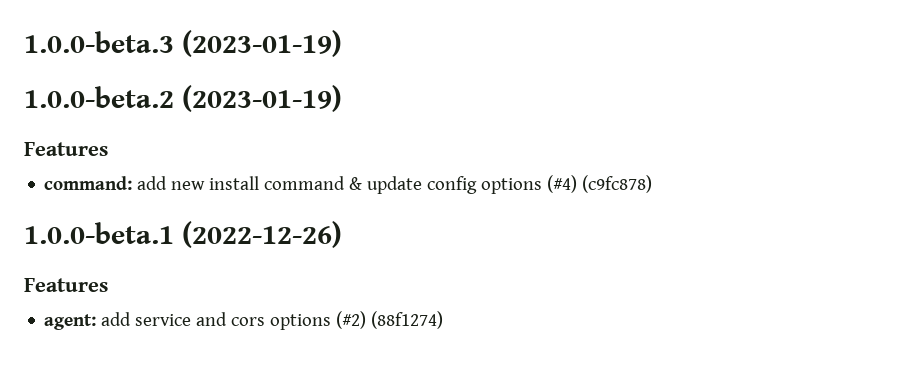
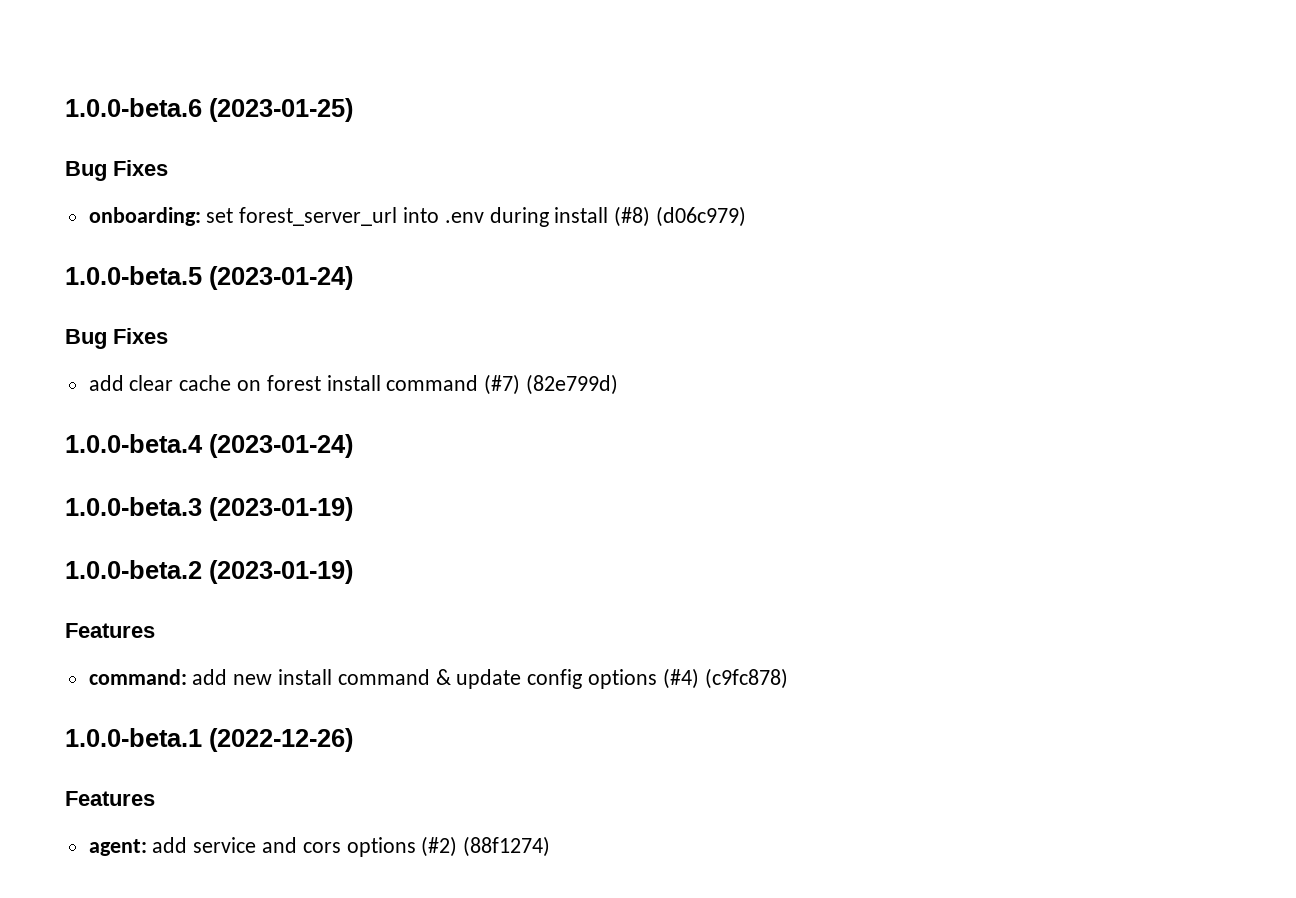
+ 1.0.0-beta.6 (2023-01-25)
+ Bug Fixes
+ onboarding: set forest_server_url into .env during install (#8) (d06c979)
+ 1.0.0-beta.5 (2023-01-24)
+ Bug Fixes
+ add clear cache on forest install command (#7) (82e799d)
+ 1.0.0-beta.4 (2023-01-24)

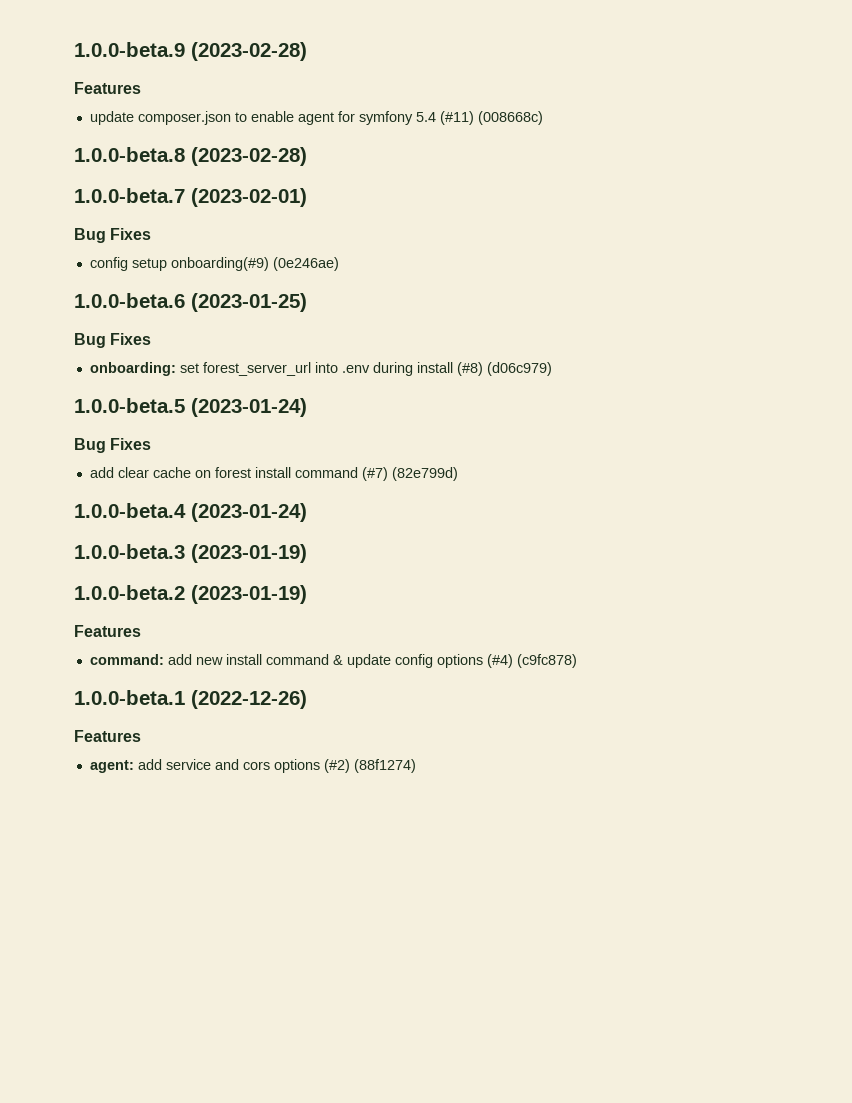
+ 1.0.0-beta.9 (2023-02-28)
+ Features
+ update composer.json to enable agent for symfony 5.4 (#11) (008668c)
+ 1.0.0-beta.8 (2023-02-28)
+ 1.0.0-beta.7 (2023-02-01)
+ Bug Fixes
+ config setup onboarding(#9) (0e246ae)

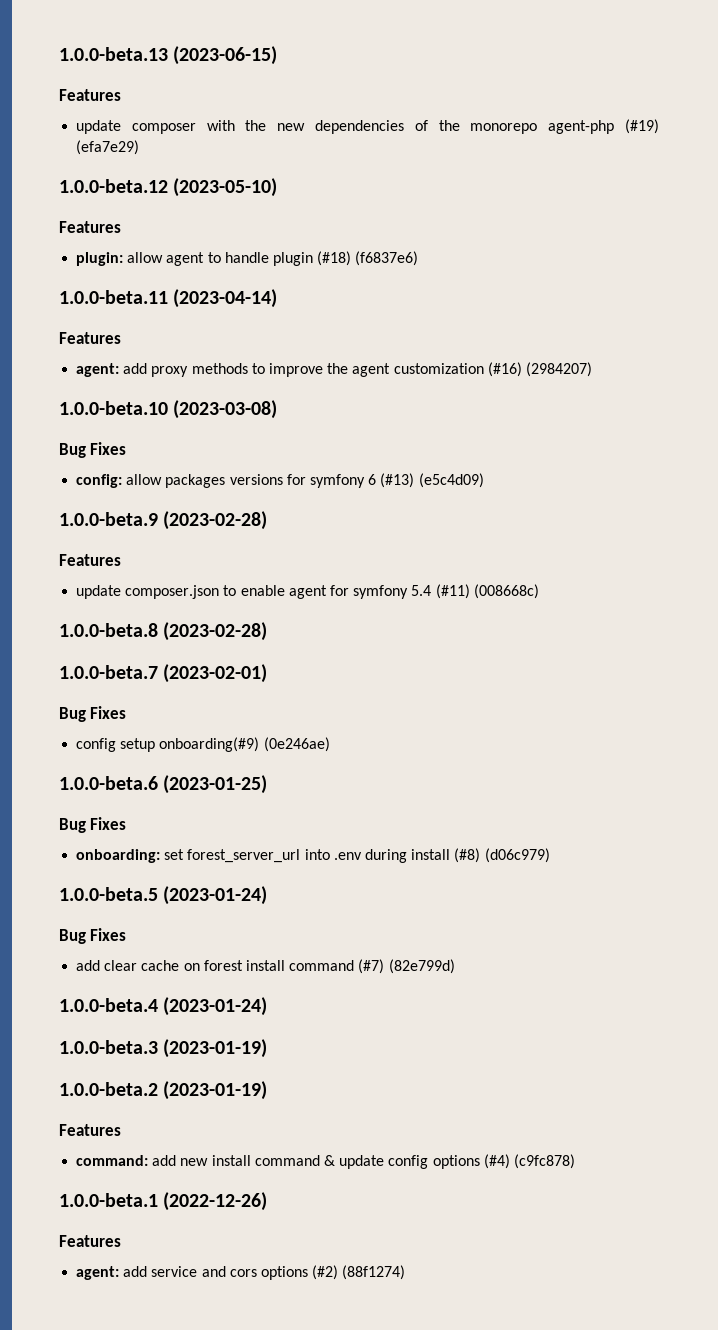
+ 1.0.0-beta.13 (2023-06-15)
+ Features
+ update composer with the new dependencies of the monorepo agent-php (#19) (efa7e29)
+ 1.0.0-beta.12 (2023-05-10)
+ Features
+ plugin: allow agent to handle plugin (#18) (f6837e6)
+ 1.0.0-beta.11 (2023-04-14)
+ Features
+ agent: add proxy methods to improve the agent customization (#16) (2984207)
+ 1.0.0-beta.10 (2023-03-08)
+ Bug Fixes
+ config: allow packages versions for symfony 6 (#13) (e5c4d09)

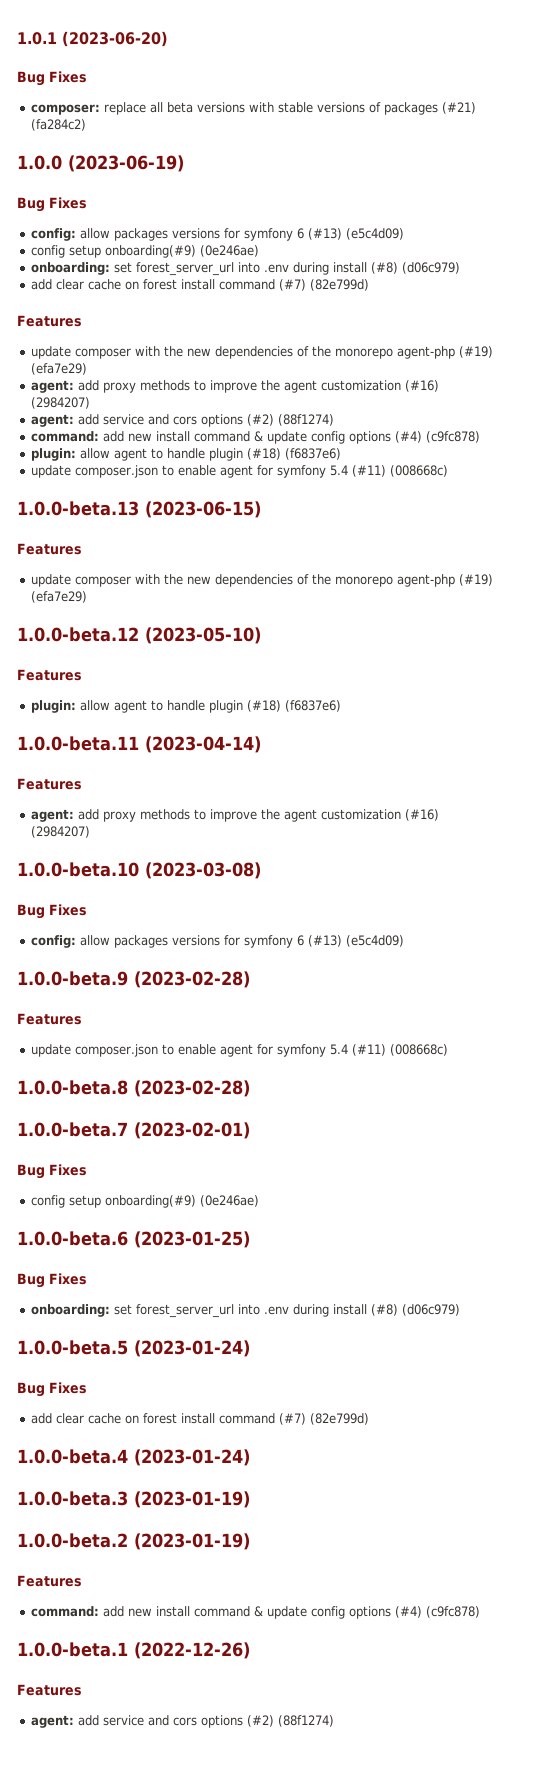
+ 1.0.1 (2023-06-20)
+ Bug Fixes
+ composer: replace all beta versions with stable versions of packages (#21) (fa284c2)
+ 1.0.0 (2023-06-19)
+ Bug Fixes
+ config: allow packages versions for symfony 6 (#13) (e5c4d09)
+ config setup onboarding(#9) (0e246ae)
+ onboarding: set forest_server_url into .env during install (#8) (d06c979)
+ add clear cache on forest install command (#7) (82e799d)
+ Features
+ update composer with the new dependencies of the monorepo agent-php (#19) (efa7e29)
+ agent: add proxy methods to improve the agent customization (#16) (2984207)
+ agent: add service and cors options (#2) (88f1274)
+ command: add new install command & update config options (#4) (c9fc878)
+ plugin: allow agent to handle plugin (#18) (f6837e6)
+ update composer.json to enable agent for symfony 5.4 (#11) (008668c)

